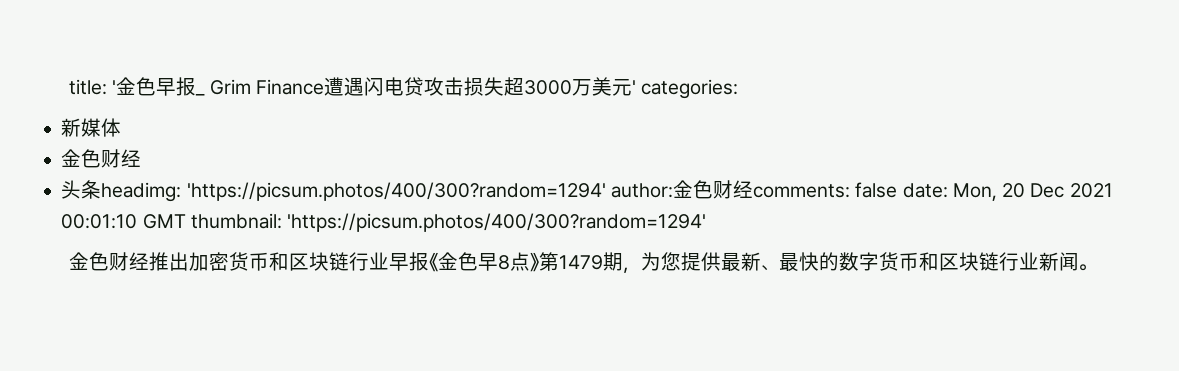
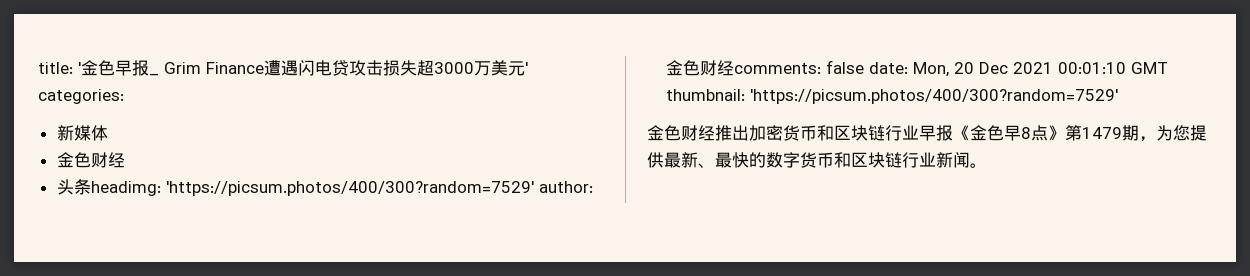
- 头条headimg: 'https://picsum.photos/400/300?random=1294' author:金色财经comments: false date: Mon, 20 Dec 2021 00:01:10 GMT thumbnail: 'https://picsum.photos/400/300?random=1294'
+ 头条headimg: 'https://picsum.photos/400/300?random=7529' author:金色财经comments: false date: Mon, 20 Dec 2021 00:01:10 GMT thumbnail: 'https://picsum.photos/400/300?random=7529'

